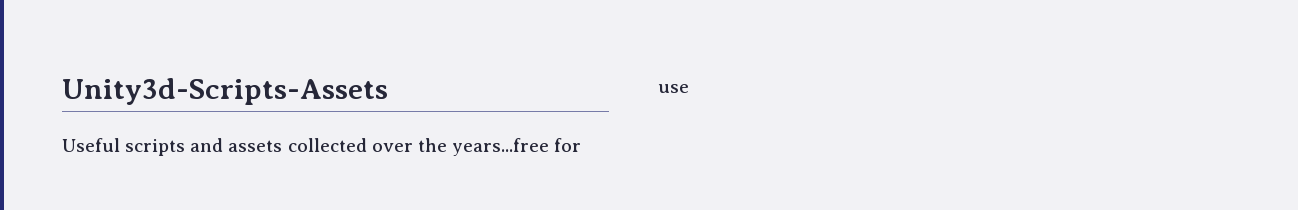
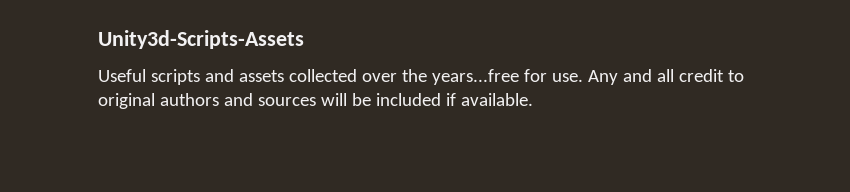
- Useful scripts and assets collected over the years...free for use
+ Useful scripts and assets collected over the years...free for use. Any and all credit to original authors and sources will be included if available.

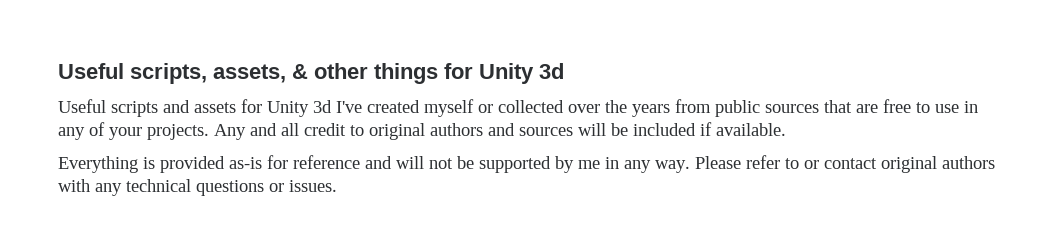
- Unity3d-Scripts-Assets
- Useful scripts and assets collected over the years...free for use.
+ Useful scripts, assets, & other things for Unity 3d
+ Useful scripts and assets for Unity 3d I've created myself or collected over the years from public sources that are free to use in any of your projects.
+ Everything is provided as-is for reference and will not be supported by me in any way. Please refer to or contact original authors with any technical questions or issues.

